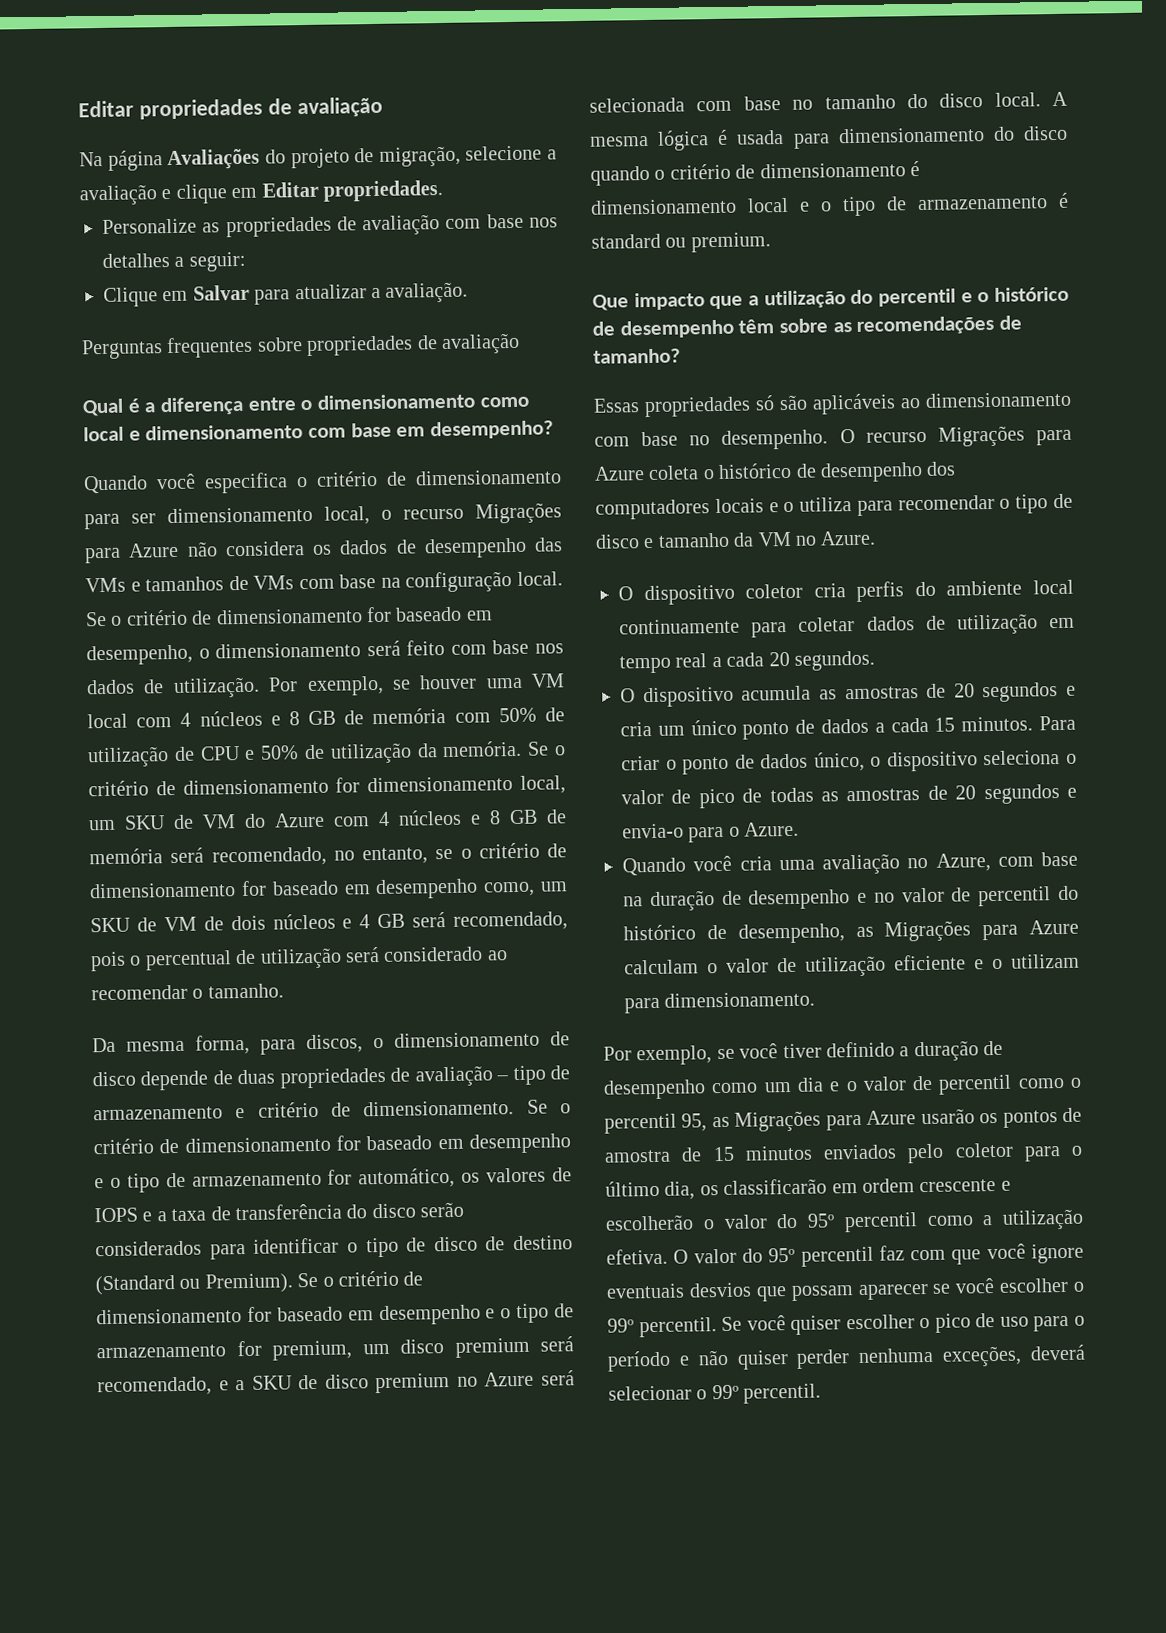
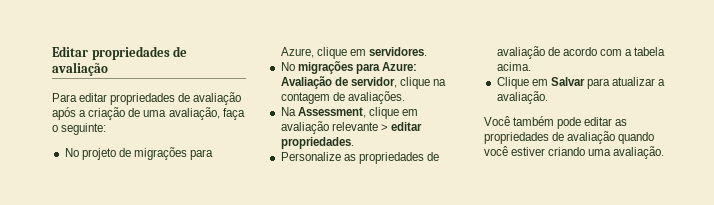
- Na página Avaliações do projeto de migração, selecione a avaliação e clique em Editar propriedades.
+ Para editar propriedades de avaliação após a criação de uma avaliação, faça o seguinte:
+ No projeto de migrações para Azure, clique em servidores.
+ No migrações para Azure: Avaliação de servidor, clique na contagem de avaliações.
+ Na Assessment, clique em avaliação relevante > editar propriedades.
- Personalize as propriedades de avaliação com base nos detalhes a seguir:
+ Personalize as propriedades de avaliação de acordo com a tabela acima.
- Perguntas frequentes sobre propriedades de avaliação
- Qual é a diferença entre o dimensionamento como local e dimensionamento com base em desempenho?
- Quando você especifica o critério de dimensionamento para ser dimensionamento local, o recurso Migrações para Azure não considera os dados de desempenho das VMs e tamanhos de VMs com base na configuração local. Se o critério de dimensionamento for baseado em desempenho, o dimensionamento será feito com base nos dados de utilização. Por exemplo, se houver uma VM local com 4 núcleos e 8 GB de memória com 50% de utilização de CPU e 50% de utilização da memória. Se o critério de dimensionamento for dimensionamento local, um SKU de VM do Azure com 4 núcleos e 8 GB de memória será recomendado, no entanto, se o critério de dimensionamento for baseado em desempenho como, um SKU de VM de dois núcleos e 4 GB será recomendado, pois o percentual de utilização será considerado ao recomendar o tamanho.
- Da mesma forma, para discos, o dimensionamento de disco depende de duas propriedades de avaliação – tipo de armazenamento e critério de dimensionamento. Se o critério de dimensionamento for baseado em desempenho e o tipo de armazenamento for automático, os valores de IOPS e a taxa de transferência do disco serão considerados para identificar o tipo de disco de destino (Standard ou Premium). Se o critério de dimensionamento for baseado em desempenho e o tipo de armazenamento for premium, um disco premium será recomendado, e a SKU de disco premium no Azure será selecionada com base no tamanho do disco local. A mesma lógica é usada para dimensionamento do disco quando o critério de dimensionamento é dimensionamento local e o tipo de armazenamento é standard ou premium.
- Que impacto que a utilização do percentil e o histórico de desempenho têm sobre as recomendações de tamanho?
- Essas propriedades só são aplicáveis ao dimensionamento com base no desempenho. O recurso Migrações para Azure coleta o histórico de desempenho dos computadores locais e o utiliza para recomendar o tipo de disco e tamanho da VM no Azure.
- O dispositivo coletor cria perfis do ambiente local continuamente para coletar dados de utilização em tempo real a cada 20 segundos.
- O dispositivo acumula as amostras de 20 segundos e cria um único ponto de dados a cada 15 minutos. Para criar o ponto de dados único, o dispositivo seleciona o valor de pico de todas as amostras de 20 segundos e envia-o para o Azure.
- Quando você cria uma avaliação no Azure, com base na duração de desempenho e no valor de percentil do histórico de desempenho, as Migrações para Azure calculam o valor de utilização eficiente e o utilizam para dimensionamento.
- Por exemplo, se você tiver definido a duração de desempenho como um dia e o valor de percentil como o percentil 95, as Migrações para Azure usarão os pontos de amostra de 15 minutos enviados pelo coletor para o último dia, os classificarão em ordem crescente e escolherão o valor do 95º percentil como a utilização efetiva. O valor do 95º percentil faz com que você ignore eventuais desvios que possam aparecer se você escolher o 99º percentil. Se você quiser escolher o pico de uso para o período e não quiser perder nenhuma exceções, deverá selecionar o 99º percentil.
+ Você também pode editar as propriedades de avaliação quando você estiver criando uma avaliação.

